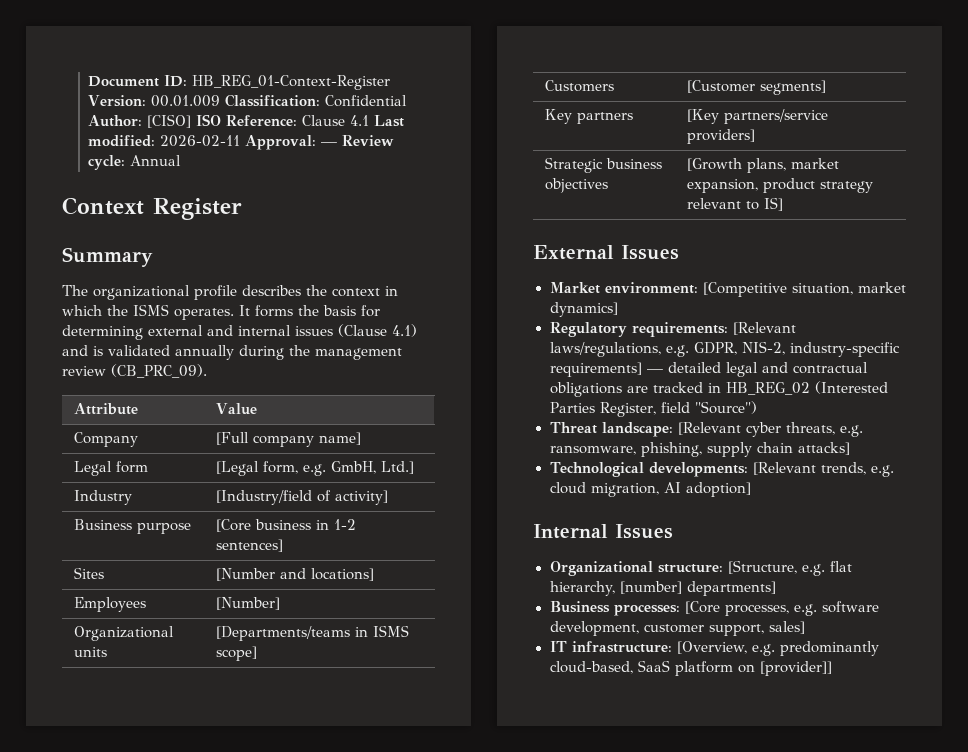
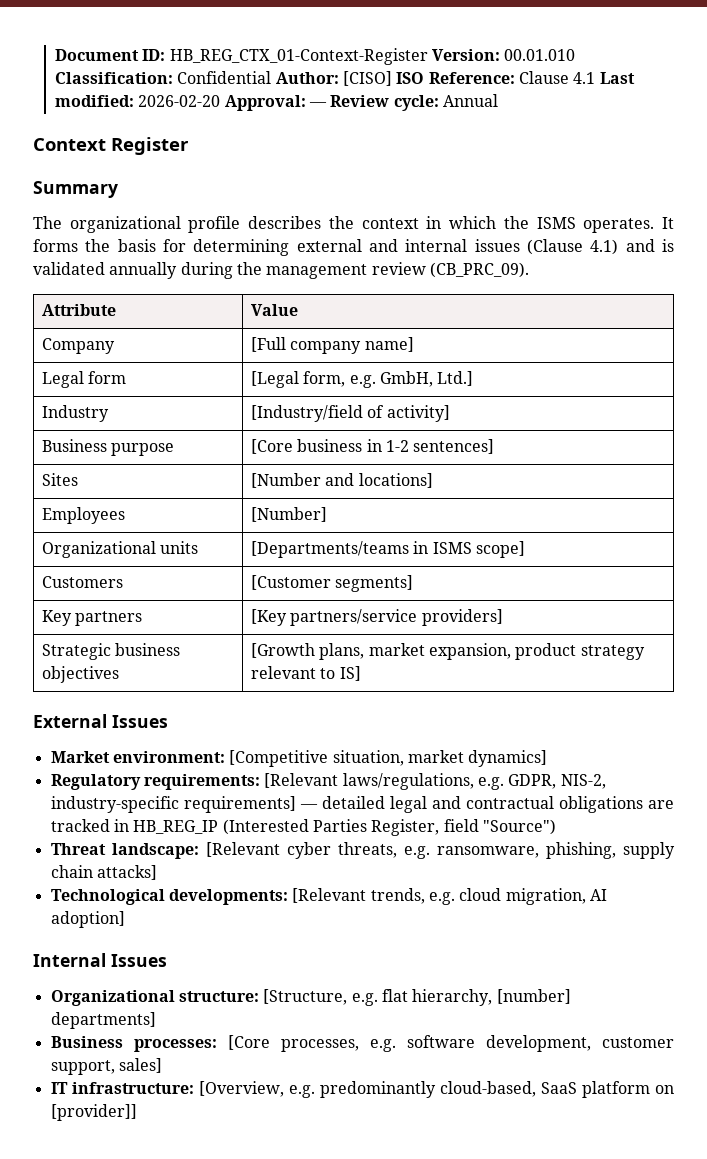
- Document ID: HB_REG_01-Context-Register Version: 00.01.009 Classification: Confidential Author: [CISO] ISO Reference: Clause 4.1 Last modified: 2026-02-11 Approval: — Review cycle: Annual
+ Document ID: HB_REG_CTX_01-Context-Register Version: 00.01.010 Classification: Confidential Author: [CISO] ISO Reference: Clause 4.1 Last modified: 2026-02-20 Approval: — Review cycle: Annual
- Regulatory requirements: [Relevant laws/regulations, e.g. GDPR, NIS-2, industry-specific requirements] — detailed legal and contractual obligations are tracked in HB_REG_02 (Interested Parties Register, field "Source")
+ Regulatory requirements: [Relevant laws/regulations, e.g. GDPR, NIS-2, industry-specific requirements] — detailed legal and contractual obligations are tracked in HB_REG_IP (Interested Parties Register, field "Source")

